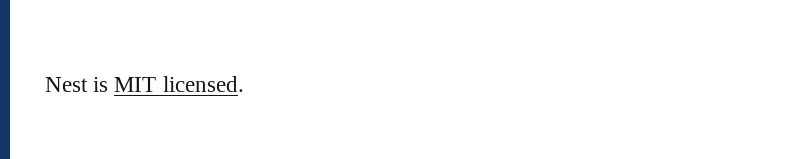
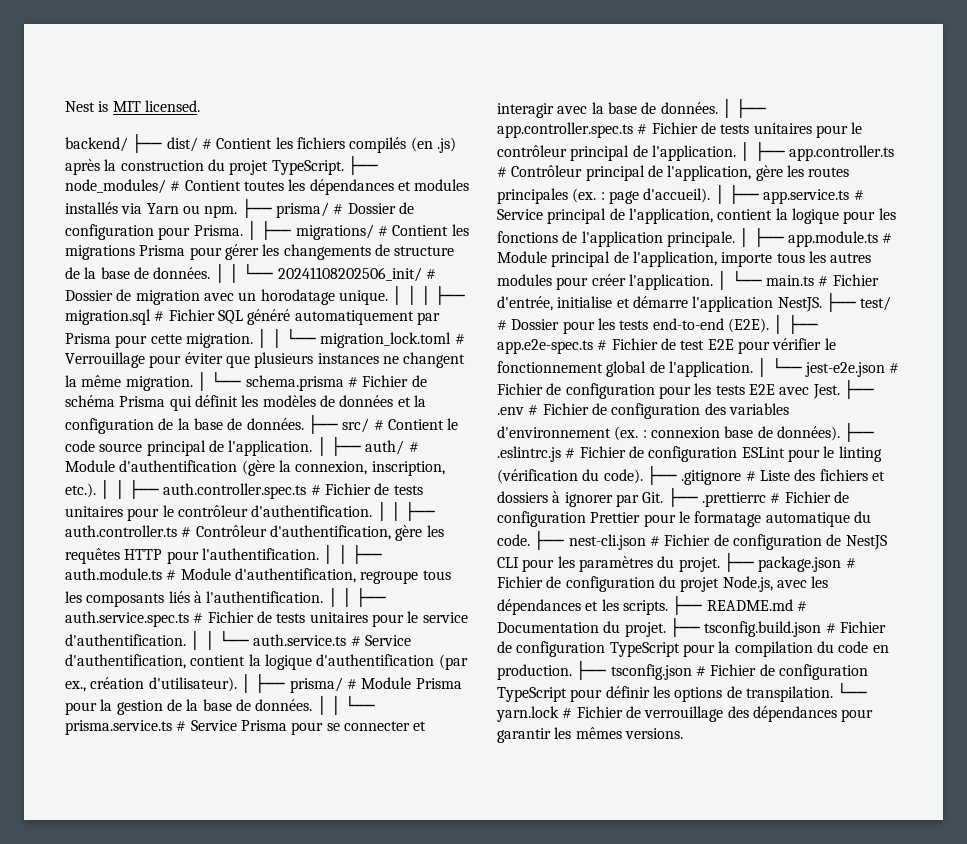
+ backend/ ├── dist/ # Contient les fichiers compilés (en .js) après la construction du projet TypeScript. ├── node_modules/ # Contient toutes les dépendances et modules installés via Yarn ou npm. ├── prisma/ # Dossier de configuration pour Prisma. │ ├── migrations/ # Contient les migrations Prisma pour gérer les changements de structure de la base de données. │ │ └── 20241108202506_init/ # Dossier de migration avec un horodatage unique. │ │ │ ├── migration.sql # Fichier SQL généré automatiquement par Prisma pour cette migration. │ │ └── migration_lock.toml # Verrouillage pour éviter que plusieurs instances ne changent la même migration. │ └── schema.prisma # Fichier de schéma Prisma qui définit les modèles de données et la configuration de la base de données. ├── src/ # Contient le code source principal de l'application. │ ├── auth/ # Module d'authentification (gère la connexion, inscription, etc.). │ │ ├── auth.controller.spec.ts # Fichier de tests unitaires pour le contrôleur d'authentification. │ │ ├── auth.controller.ts # Contrôleur d'authentification, gère les requêtes HTTP pour l'authentification. │ │ ├── auth.module.ts # Module d'authentification, regroupe tous les composants liés à l'authentification. │ │ ├── auth.service.spec.ts # Fichier de tests unitaires pour le service d'authentification. │ │ └── auth.service.ts # Service d'authentification, contient la logique d'authentification (par ex., création d'utilisateur). │ ├── prisma/ # Module Prisma pour la gestion de la base de données. │ │ └── prisma.service.ts # Service Prisma pour se connecter et interagir avec la base de données. │ ├── app.controller.spec.ts # Fichier de tests unitaires pour le contrôleur principal de l'application. │ ├── app.controller.ts # Contrôleur principal de l'application, gère les routes principales (ex. : page d'accueil). │ ├── app.service.ts # Service principal de l'application, contient la logique pour les fonctions de l'application principale. │ ├── app.module.ts # Module principal de l'application, importe tous les autres modules pour créer l'application. │ └── main.ts # Fichier d'entrée, initialise et démarre l'application NestJS. ├── test/ # Dossier pour les tests end-to-end (E2E). │ ├── app.e2e-spec.ts # Fichier de test E2E pour vérifier le fonctionnement global de l'application. │ └── jest-e2e.json # Fichier de configuration pour les tests E2E avec Jest. ├── .env # Fichier de configuration des variables d'environnement (ex. : connexion base de données). ├── .eslintrc.js # Fichier de configuration ESLint pour le linting (vérification du code). ├── .gitignore # Liste des fichiers et dossiers à ignorer par Git. ├── .prettierrc # Fichier de configuration Prettier pour le formatage automatique du code. ├── nest-cli.json # Fichier de configuration de NestJS CLI pour les paramètres du projet. ├── package.json # Fichier de configuration du projet Node.js, avec les dépendances et les scripts. ├── README.md # Documentation du projet. ├── tsconfig.build.json # Fichier de configuration TypeScript pour la compilation du code en production. ├── tsconfig.json # Fichier de configuration TypeScript pour définir les options de transpilation. └── yarn.lock # Fichier de verrouillage des dépendances pour garantir les mêmes versions.

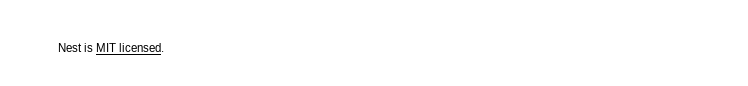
- backend/ ├── dist/ # Contient les fichiers compilés (en .js) après la construction du projet TypeScript. ├── node_modules/ # Contient toutes les dépendances et modules installés via Yarn ou npm. ├── prisma/ # Dossier de configuration pour Prisma. │ ├── migrations/ # Contient les migrations Prisma pour gérer les changements de structure de la base de données. │ │ └── 20241108202506_init/ # Dossier de migration avec un horodatage unique. │ │ │ ├── migration.sql # Fichier SQL généré automatiquement par Prisma pour cette migration. │ │ └── migration_lock.toml # Verrouillage pour éviter que plusieurs instances ne changent la même migration. │ └── schema.prisma # Fichier de schéma Prisma qui définit les modèles de données et la configuration de la base de données. ├── src/ # Contient le code source principal de l'application. │ ├── auth/ # Module d'authentification (gère la connexion, inscription, etc.). │ │ ├── auth.controller.spec.ts # Fichier de tests unitaires pour le contrôleur d'authentification. │ │ ├── auth.controller.ts # Contrôleur d'authentification, gère les requêtes HTTP pour l'authentification. │ │ ├── auth.module.ts # Module d'authentification, regroupe tous les composants liés à l'authentification. │ │ ├── auth.service.spec.ts # Fichier de tests unitaires pour le service d'authentification. │ │ └── auth.service.ts # Service d'authentification, contient la logique d'authentification (par ex., création d'utilisateur). │ ├── prisma/ # Module Prisma pour la gestion de la base de données. │ │ └── prisma.service.ts # Service Prisma pour se connecter et interagir avec la base de données. │ ├── app.controller.spec.ts # Fichier de tests unitaires pour le contrôleur principal de l'application. │ ├── app.controller.ts # Contrôleur principal de l'application, gère les routes principales (ex. : page d'accueil). │ ├── app.service.ts # Service principal de l'application, contient la logique pour les fonctions de l'application principale. │ ├── app.module.ts # Module principal de l'application, importe tous les autres modules pour créer l'application. │ └── main.ts # Fichier d'entrée, initialise et démarre l'application NestJS. ├── test/ # Dossier pour les tests end-to-end (E2E). │ ├── app.e2e-spec.ts # Fichier de test E2E pour vérifier le fonctionnement global de l'application. │ └── jest-e2e.json # Fichier de configuration pour les tests E2E avec Jest. ├── .env # Fichier de configuration des variables d'environnement (ex. : connexion base de données). ├── .eslintrc.js # Fichier de configuration ESLint pour le linting (vérification du code). ├── .gitignore # Liste des fichiers et dossiers à ignorer par Git. ├── .prettierrc # Fichier de configuration Prettier pour le formatage automatique du code. ├── nest-cli.json # Fichier de configuration de NestJS CLI pour les paramètres du projet. ├── package.json # Fichier de configuration du projet Node.js, avec les dépendances et les scripts. ├── README.md # Documentation du projet. ├── tsconfig.build.json # Fichier de configuration TypeScript pour la compilation du code en production. ├── tsconfig.json # Fichier de configuration TypeScript pour définir les options de transpilation. └── yarn.lock # Fichier de verrouillage des dépendances pour garantir les mêmes versions.

